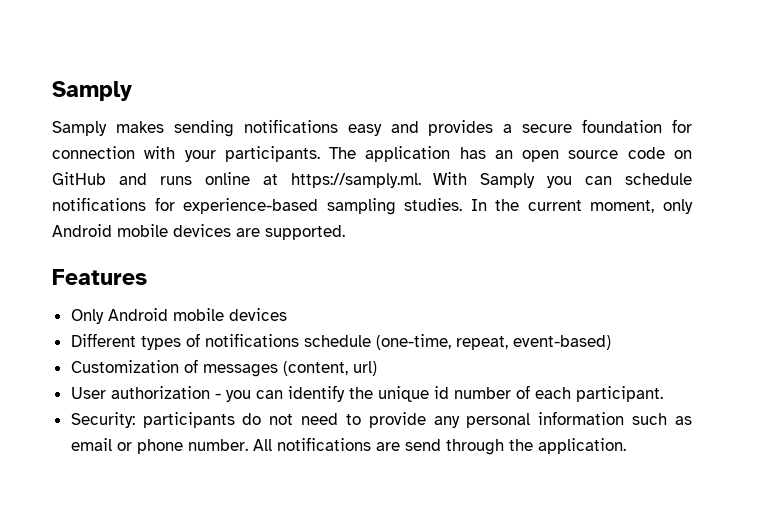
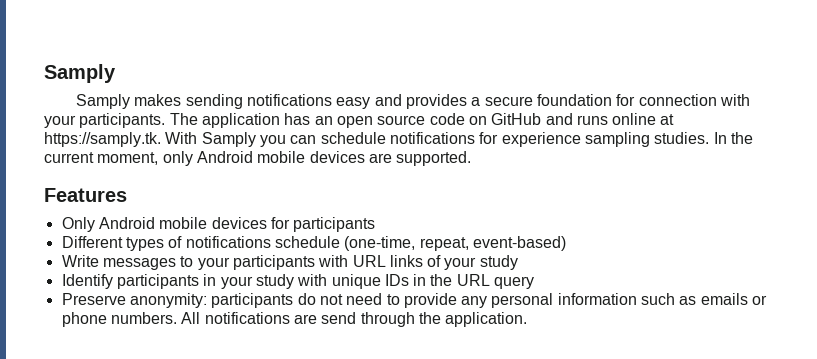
- The application has an open source code on GitHub and runs online at https://samply.ml. With Samply you can schedule notifications for experience-based sampling studies.
+ The application has an open source code on GitHub and runs online at https://samply.tk. With Samply you can schedule notifications for experience sampling studies.
- Only Android mobile devices
+ Only Android mobile devices for participants
- Customization of messages (content, url)
- User authorization - you can identify the unique id number of each participant.
- Security: participants do not need to provide any personal information such as email or phone number.
+ Write messages to your participants with URL links of your study
+ Identify participants in your study with unique IDs in the URL query
+ Preserve anonymity: participants do not need to provide any personal information such as emails or phone numbers.

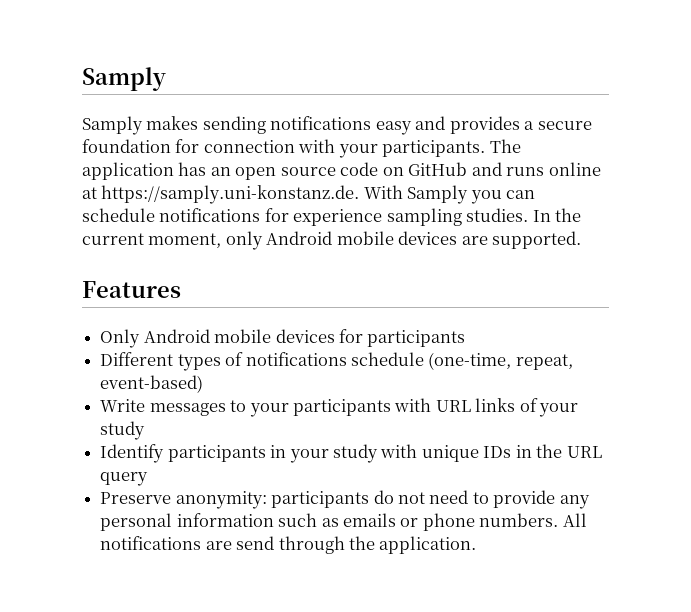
- The application has an open source code on GitHub and runs online at https://samply.tk. With Samply you can schedule notifications for experience sampling studies.
+ The application has an open source code on GitHub and runs online at https://samply.uni-konstanz.de. With Samply you can schedule notifications for experience sampling studies.

